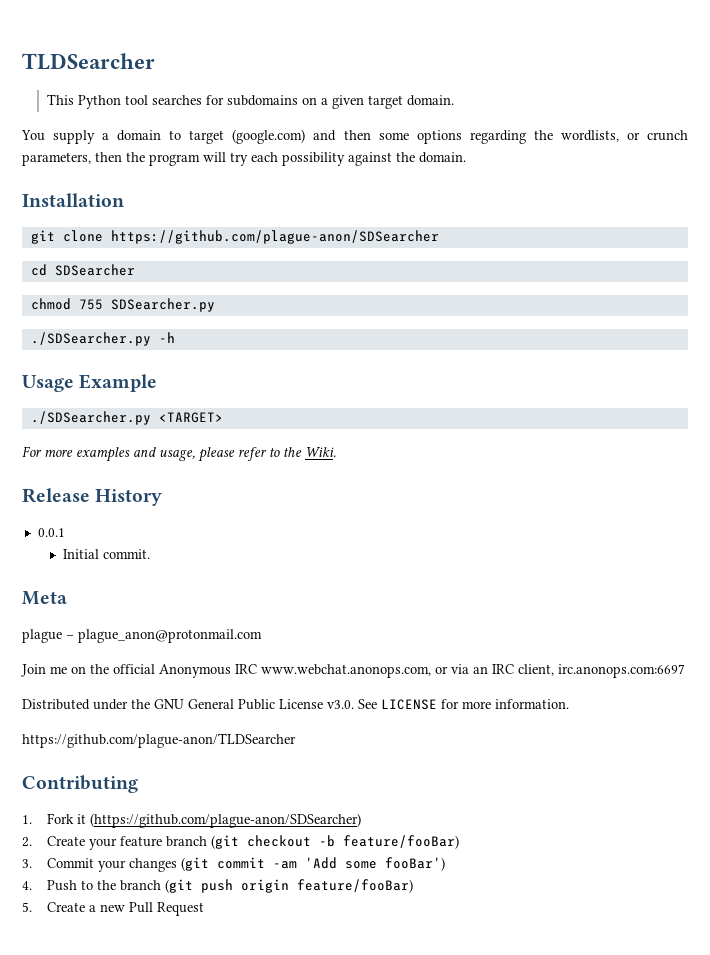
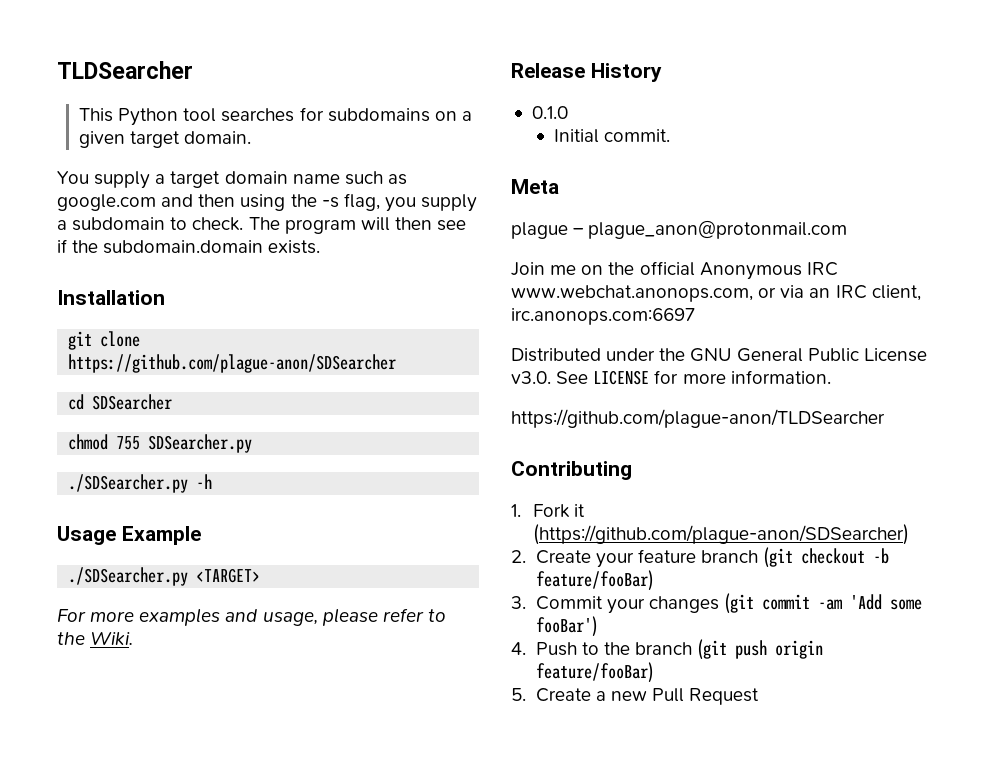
- You supply a domain to target (google.com) and then some options regarding the wordlists, or crunch parameters, then the program will try each possibility against the domain.
+ You supply a target domain name such as google.com and then using the -s flag, you supply a subdomain to check. The program will then see if the subdomain.domain exists.
- 0.0.1
+ 0.1.0

